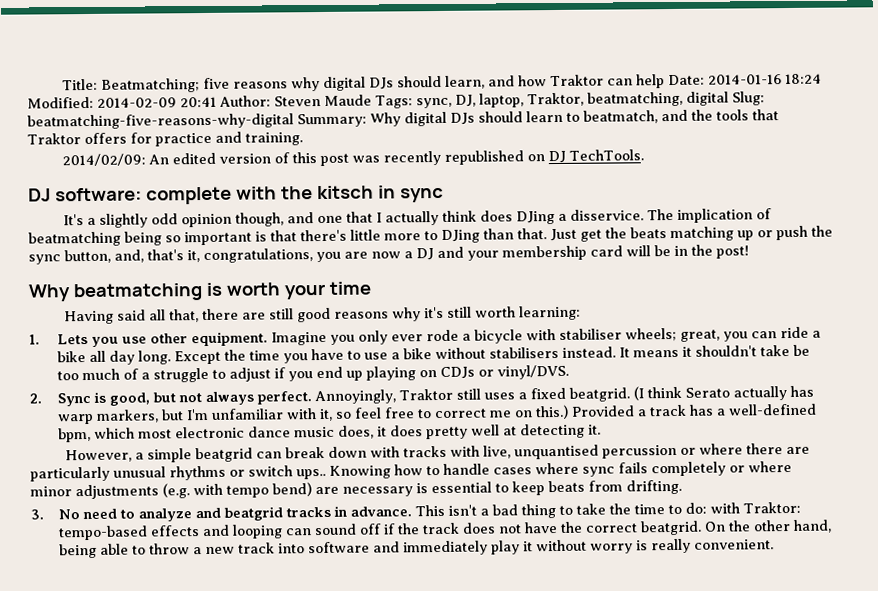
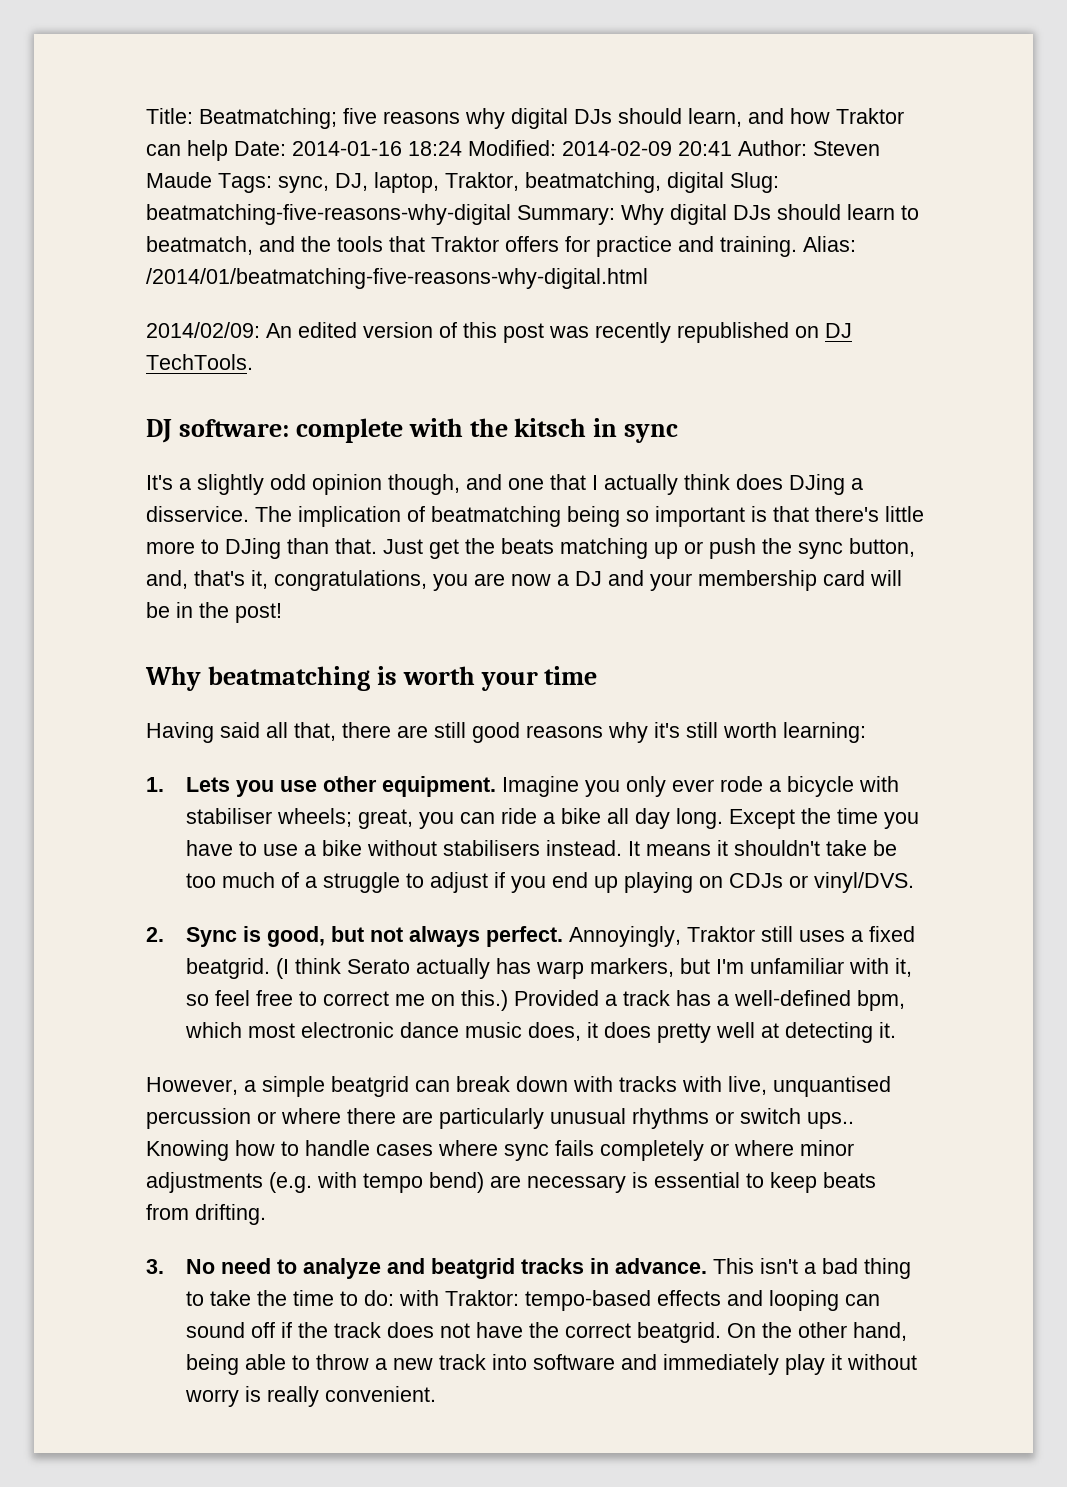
+ Alias: /2014/01/beatmatching-five-reasons-why-digital.html

